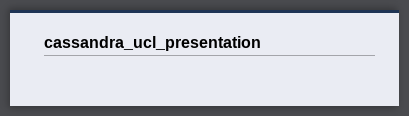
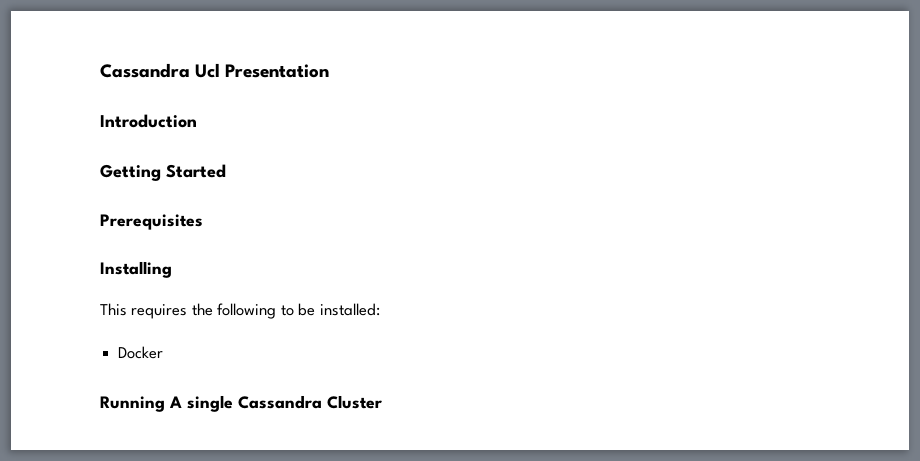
- cassandra_ucl_presentation
+ Cassandra Ucl Presentation
+ Introduction
+ Getting Started
+ Prerequisites
+ Installing
+ This requires the following to be installed:
+ Docker
+ Running A single Cassandra Cluster

